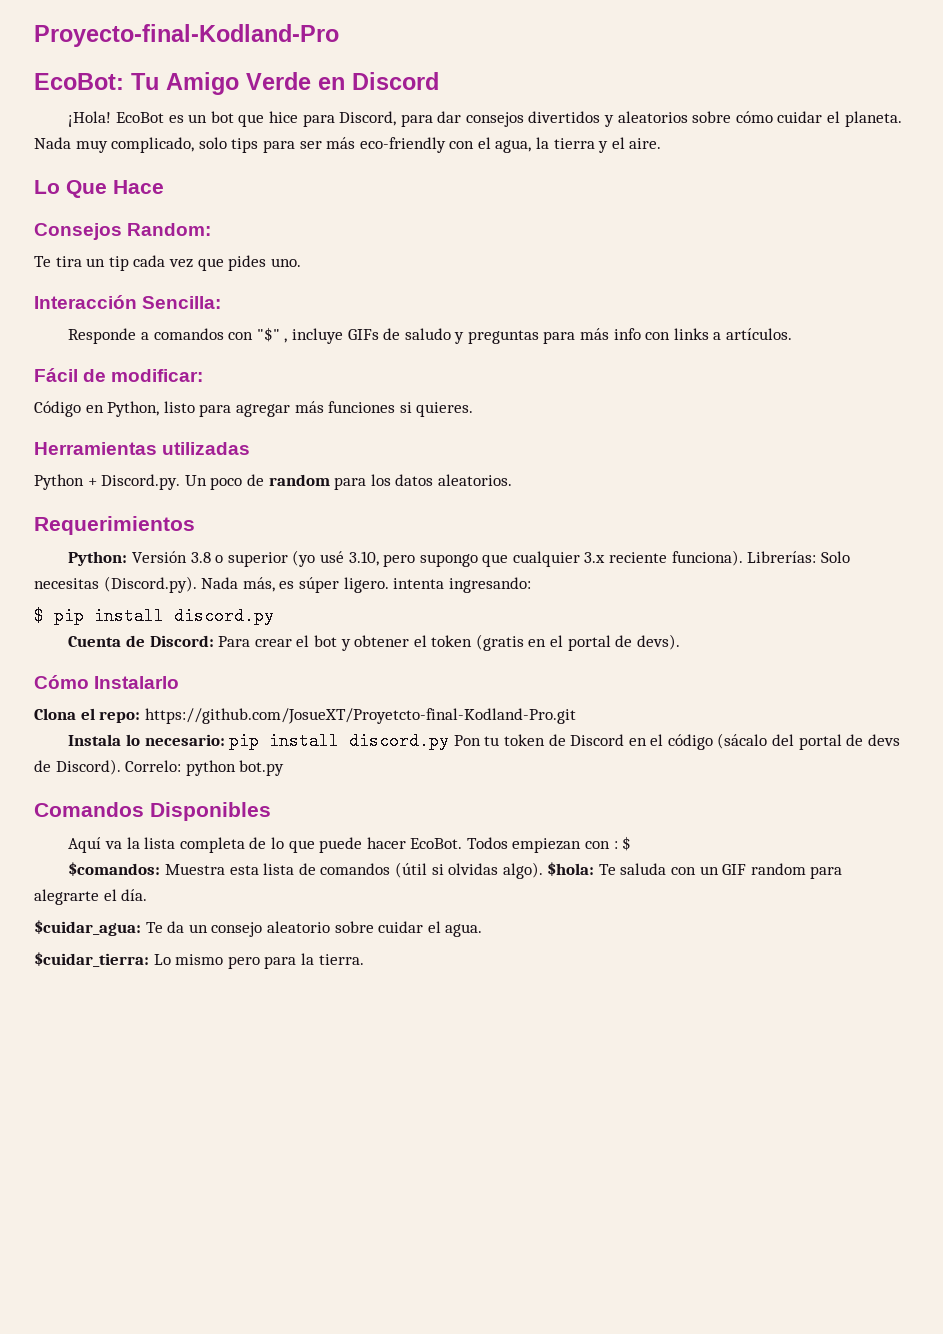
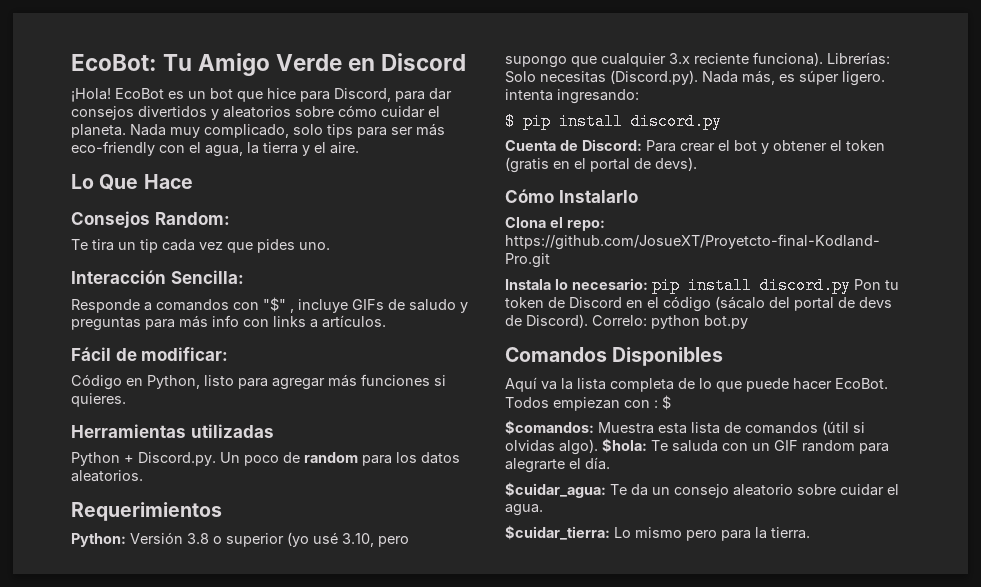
- Proyecto-final-Kodland-Pro

